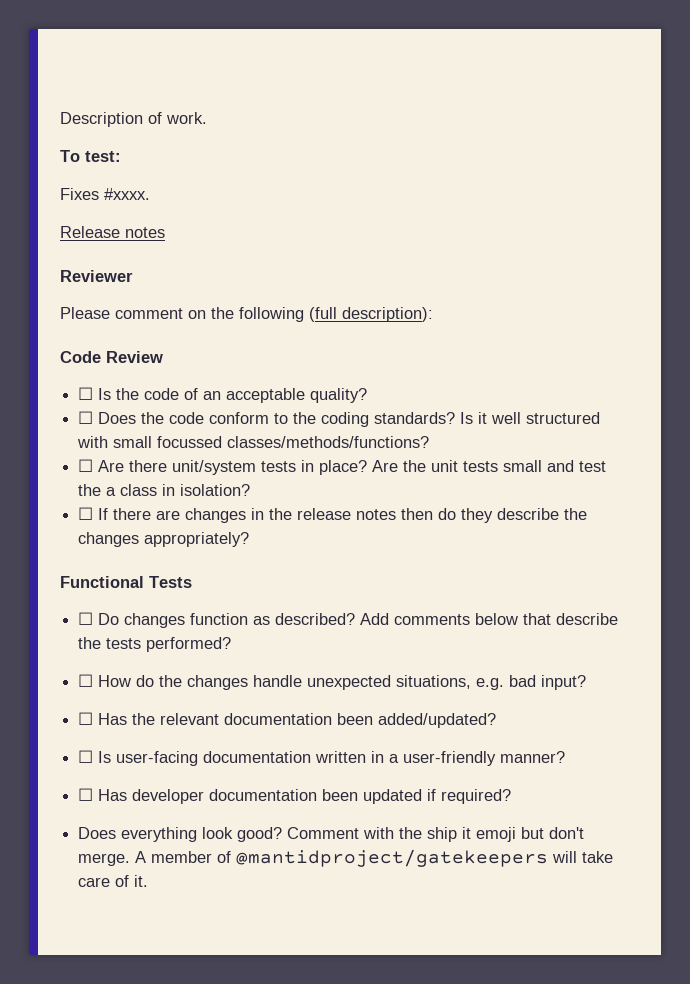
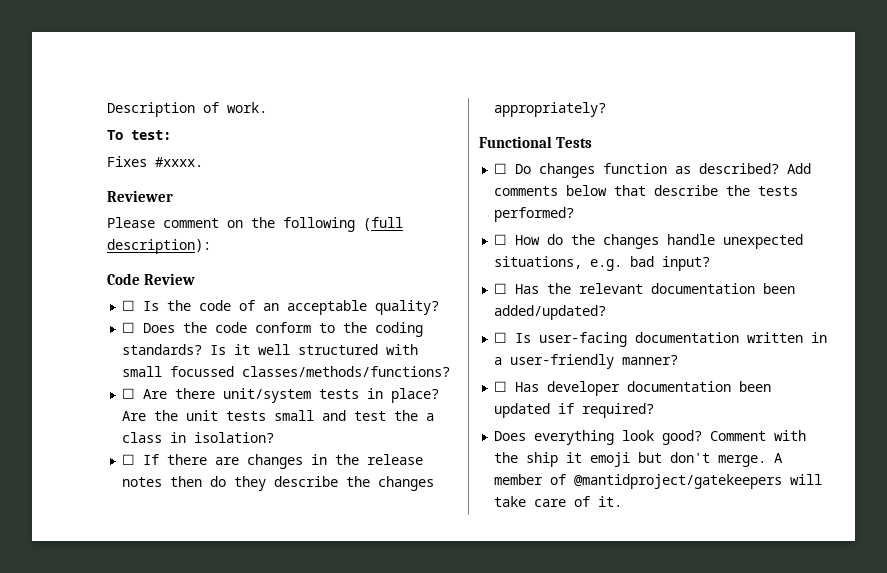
- Release notes

